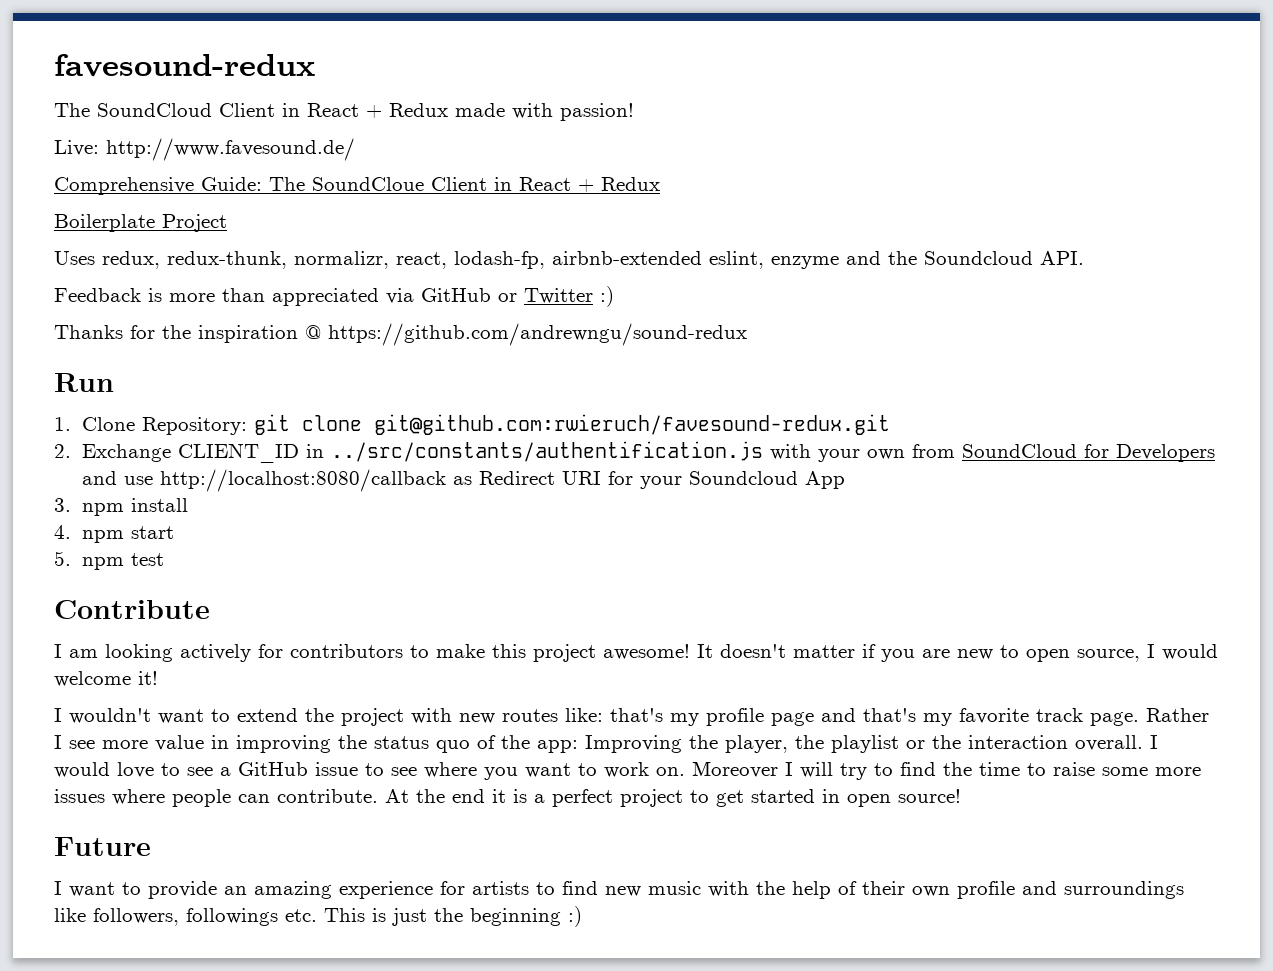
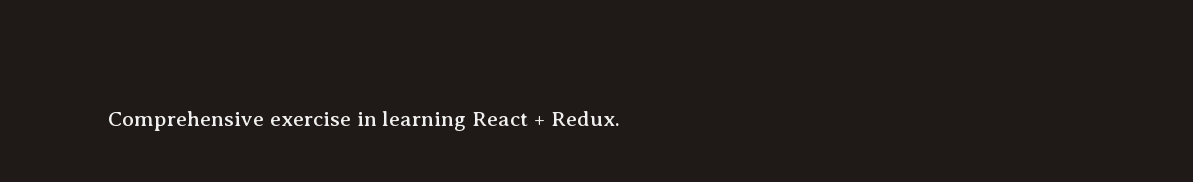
- favesound-redux
- The SoundCloud Client in React + Redux made with passion!
- Live: http://www.favesound.de/
- Comprehensive Guide: The SoundCloue Client in React + Redux
- Boilerplate Project
- Uses redux, redux-thunk, normalizr, react, lodash-fp, airbnb-extended eslint, enzyme and the Soundcloud API.
- Feedback is more than appreciated via GitHub or Twitter :)
- Thanks for the inspiration @ https://github.com/andrewngu/sound-redux
- Run
- 1. Clone Repository: git clone git@github.com:rwieruch/favesound-redux.git
- 2. Exchange CLIENT_ID in ../src/constants/authentification.js with your own from SoundCloud for Developers and use http://localhost:8080/callback as Redirect URI for your Soundcloud App
- 3. npm install
- 4. npm start
- 5. npm test
- Contribute
- I am looking actively for contributors to make this project awesome! It doesn't matter if you are new to open source, I would welcome it!
- I wouldn't want to extend the project with new routes like: that's my profile page and that's my favorite track page. Rather I see more value in improving the status quo of the app: Improving the player, the playlist or the interaction overall. I would love to see a GitHub issue to see where you want to work on. Moreover I will try to find the time to raise some more issues where people can contribute. At the end it is a perfect project to get started in open source!
- Future
- I want to provide an amazing experience for artists to find new music with the help of their own profile and surroundings like followers, followings etc. This is just the beginning :)
+ Comprehensive exercise in learning React + Redux.

